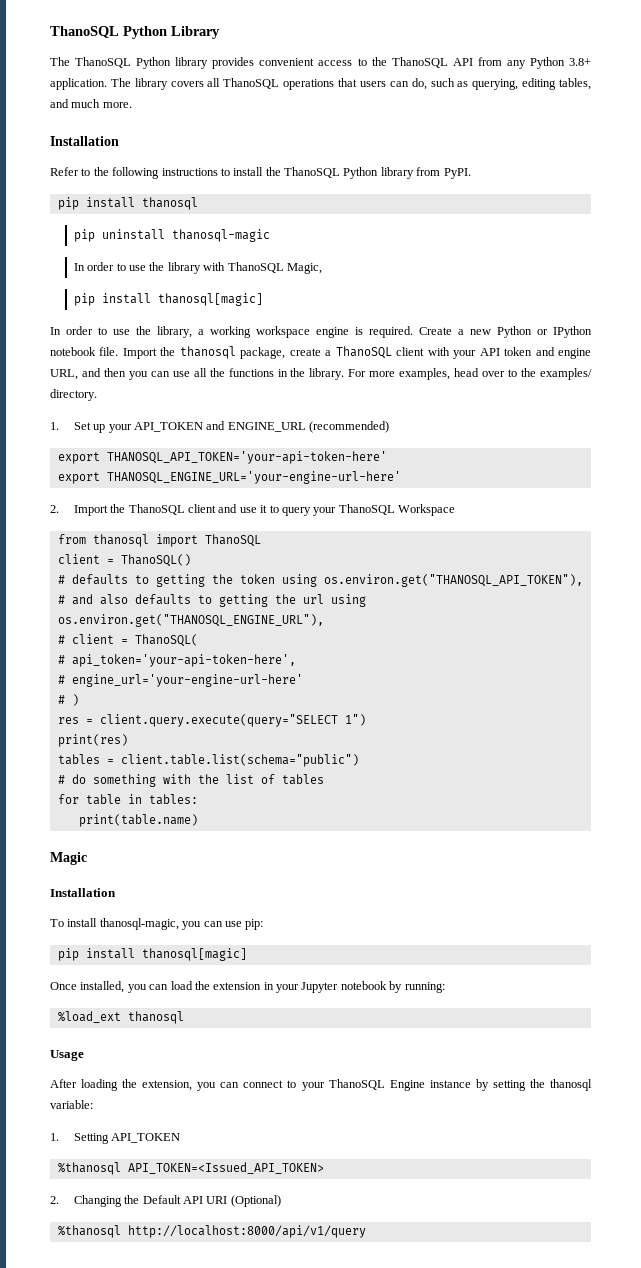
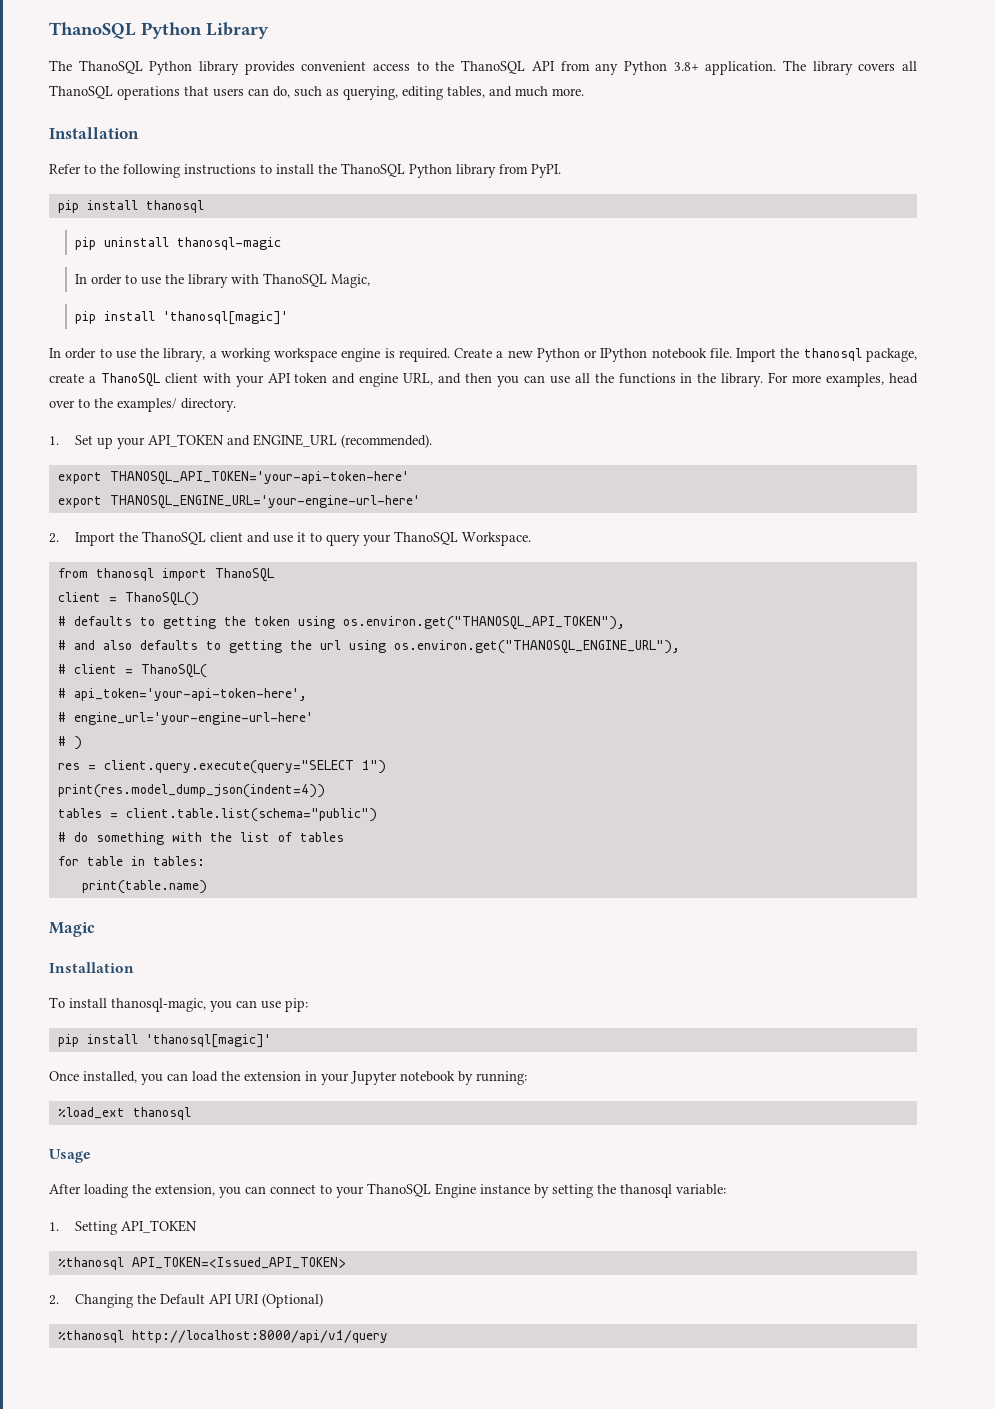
  In order to use the library with ThanoSQL Magic,
- pip install thanosql[magic]
+ pip install 'thanosql[magic]'
- 1. Set up your API_TOKEN and ENGINE_URL (recommended)
+ 1. Set up your API_TOKEN and ENGINE_URL (recommended).
- 2. Import the ThanoSQL client and use it to query your ThanoSQL Workspace
+ 2. Import the ThanoSQL client and use it to query your ThanoSQL Workspace.
- print(res)
+ print(res.model_dump_json(indent=4))
  To install thanosql-magic, you can use pip:
- pip install thanosql[magic]
+ pip install 'thanosql[magic]'

